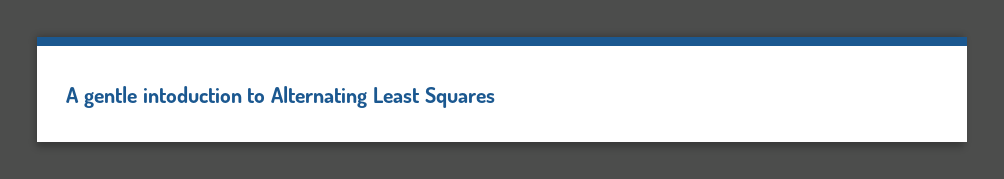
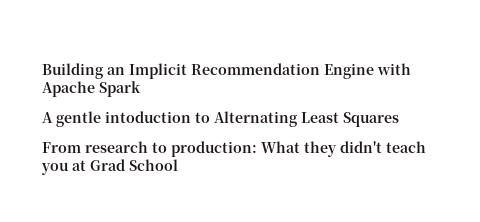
+ Building an Implicit Recommendation Engine with Apache Spark
+ From research to production: What they didn't teach you at Grad School

